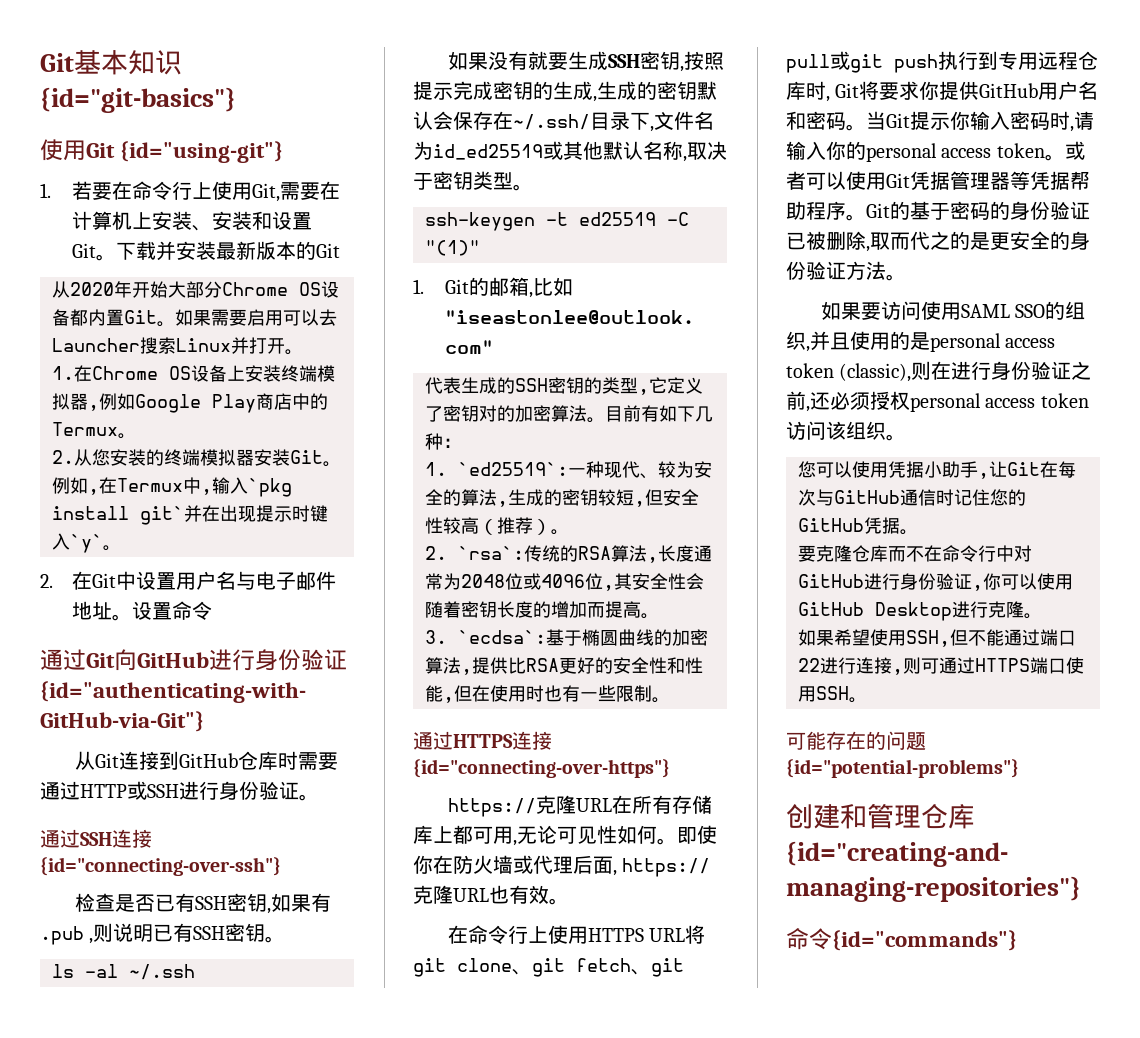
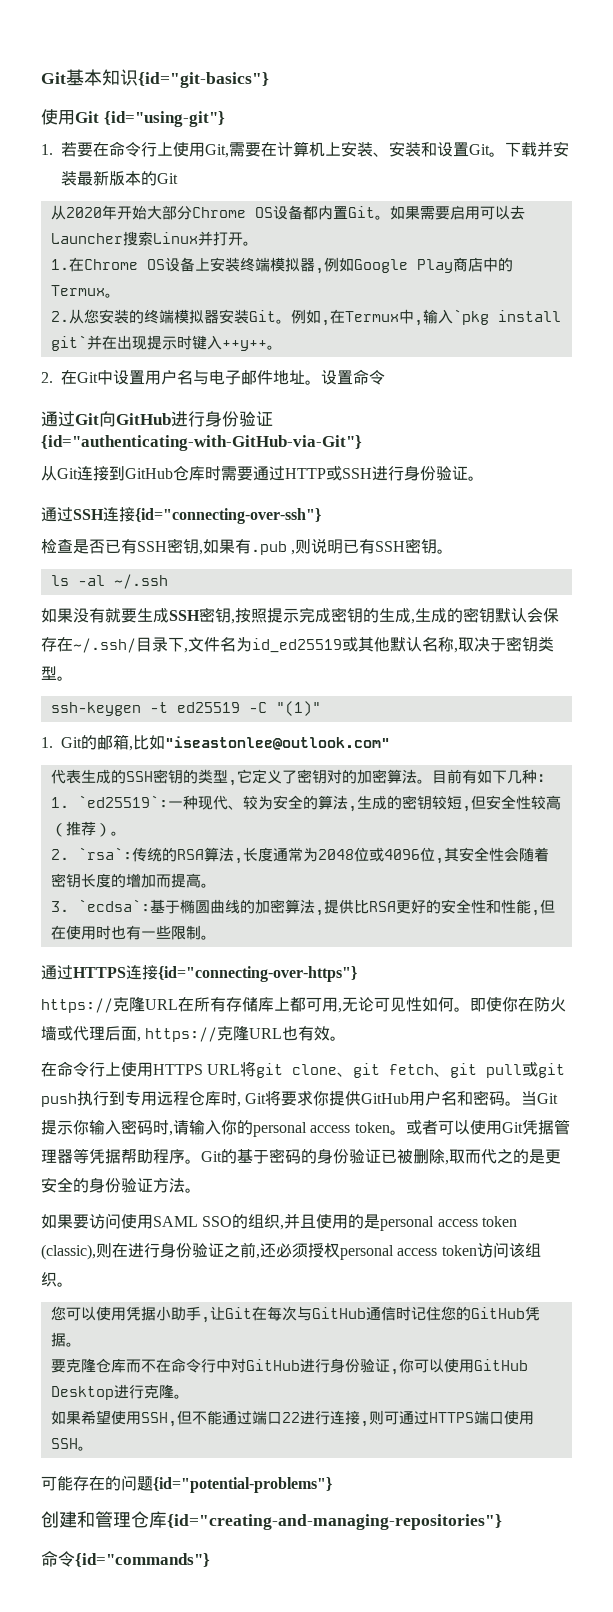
- 例如,在Termux中,输入`pkg install git`并在出现提示时键入`y`。
+ 例如,在Termux中,输入`pkg install git`并在出现提示时键入++y++。

